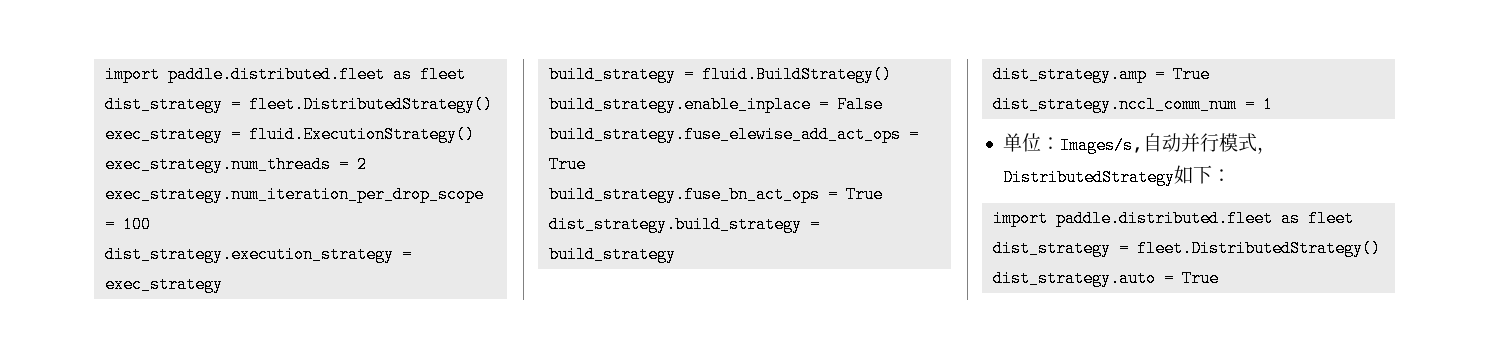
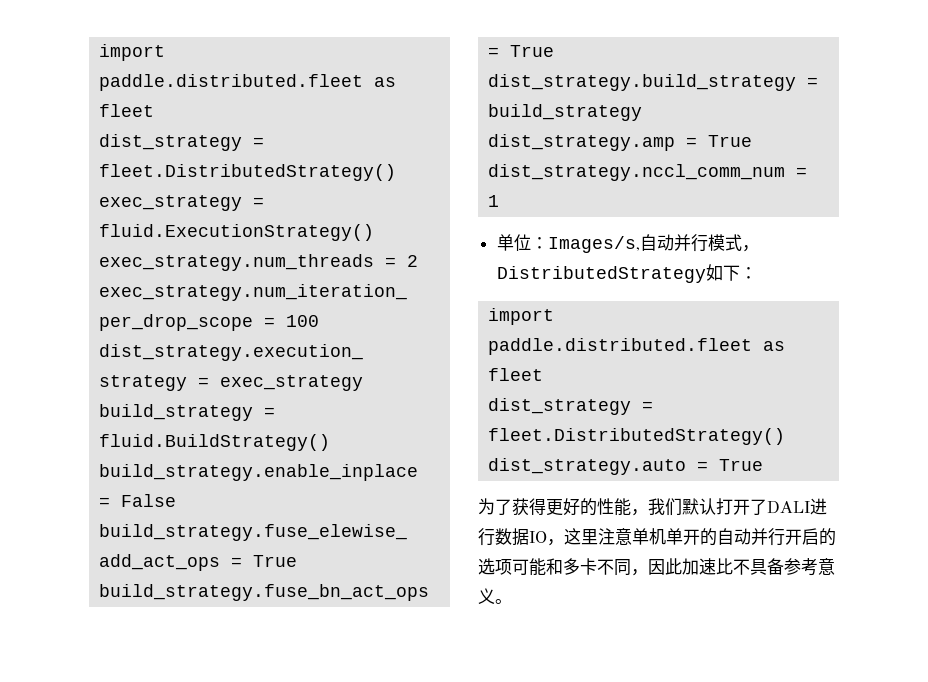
+ 为了获得更好的性能，我们默认打开了DALI进行数据IO，这里注意单机单开的自动并行开启的选项可能和多卡不同，因此加速比不具备参考意义。

